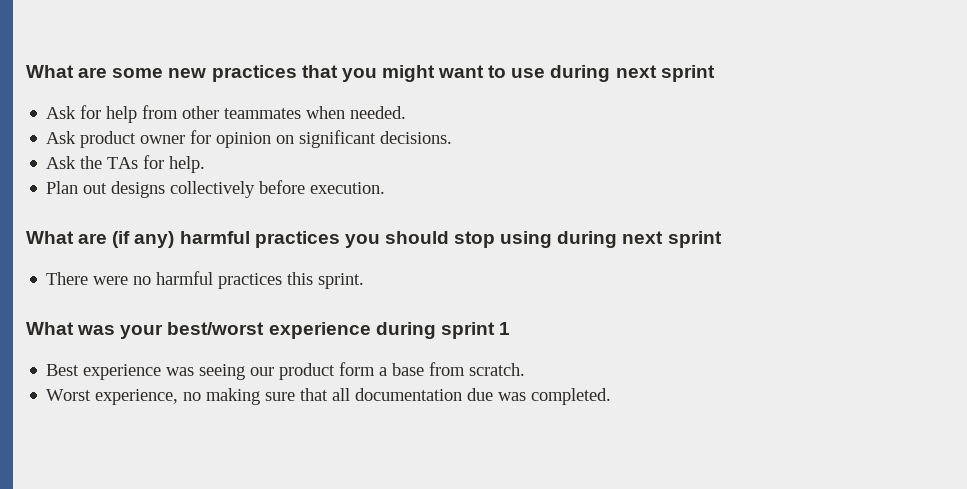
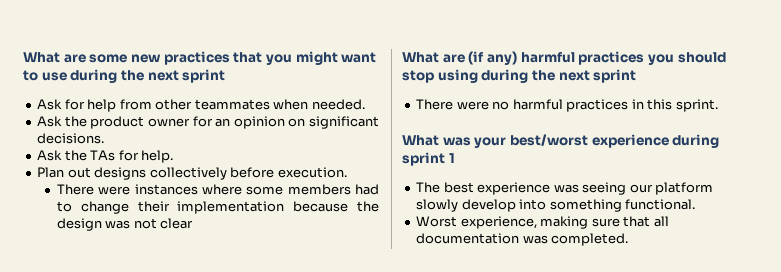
- What are some new practices that you might want to use during next sprint
+ What are some new practices that you might want to use during the next sprint
- Ask product owner for opinion on significant decisions.
+ Ask the product owner for an opinion on significant decisions.
+ There were instances where some members had to change their implementation because the design was not clear
- What are (if any) harmful practices you should stop using during next sprint
+ What are (if any) harmful practices you should stop using during the next sprint
- There were no harmful practices this sprint.
+ There were no harmful practices in this sprint.
- Best experience was seeing our product form a base from scratch.
+ The best experience was seeing our platform slowly develop into something functional.
- Worst experience, no making sure that all documentation due was completed.
+ Worst experience, making sure that all documentation was completed.

